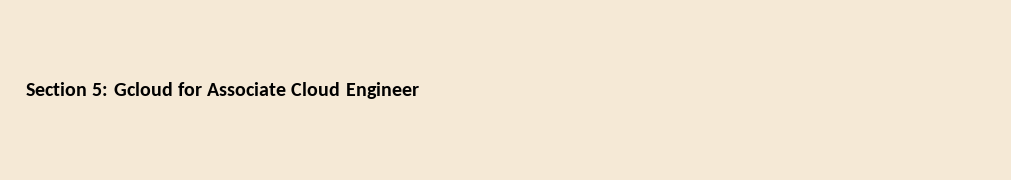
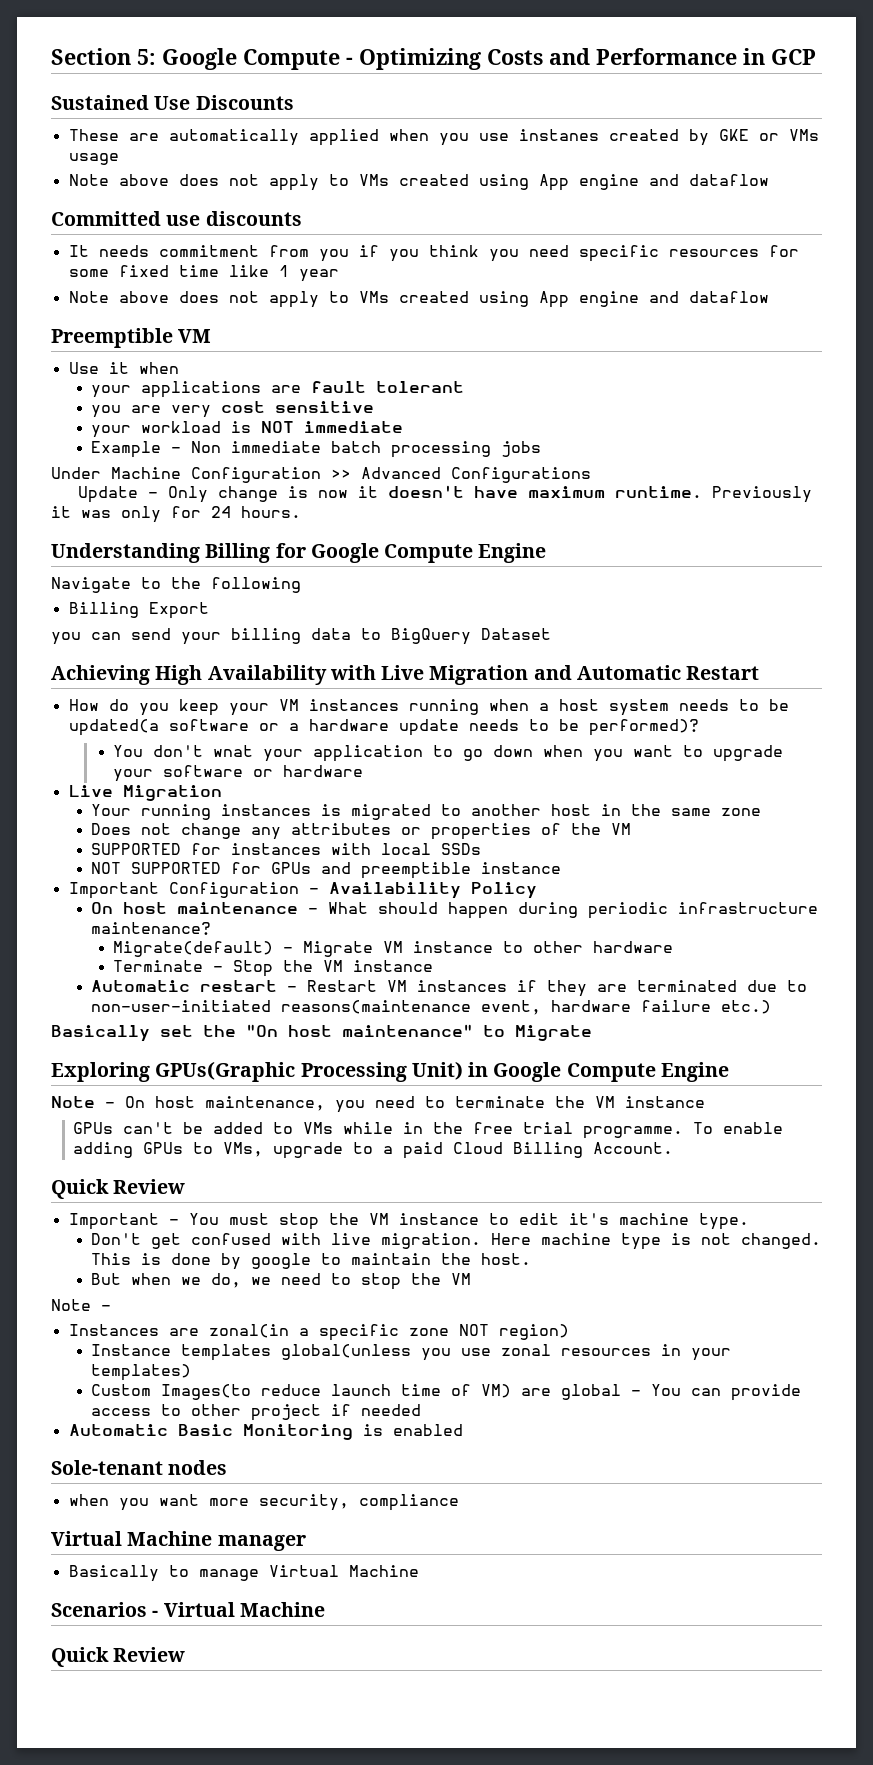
- Section 5: Gcloud for Associate Cloud Engineer
+ Section 5: Google Compute - Optimizing Costs and Performance in GCP
+ Sustained Use Discounts
+ These are automatically applied when you use instanes created by GKE or VMs usage
+ Note above does not apply to VMs created using App engine and dataflow
+ Committed use discounts
+ It needs commitment from you if you think you need specific resources for some fixed time like 1 year
+ Note above does not apply to VMs created using App engine and dataflow
+ Preemptible VM
+ Use it when
+ your applications are fault tolerant
+ you are very cost sensitive
+ your workload is NOT immediate
+ Example - Non immediate batch processing jobs
+ Under Machine Configuration >> Advanced Configurations
+ Update - Only change is now it doesn't have maximum runtime. Previously it was only for 24 hours.
+ Understanding Billing for Google Compute Engine
+ Navigate to the following
+ Billing Export
+ you can send your billing data to BigQuery Dataset
+ Achieving High Availability with Live Migration and Automatic Restart
+ How do you keep your VM instances running when a host system needs to be updated(a software or a hardware update needs to be performed)?
+ You don't wnat your application to go down when you want to upgrade your software or hardware
+ Live Migration
+ Your running instances is migrated to another host in the same zone
+ Does not change any attributes or properties of the VM
+ SUPPORTED for instances with local SSDs
+ NOT SUPPORTED for GPUs and preemptible instance
+ Important Configuration - Availability Policy
+ On host maintenance - What should happen during periodic infrastructure maintenance?
+ Migrate(default) - Migrate VM instance to other hardware
+ Terminate - Stop the VM instance
+ Automatic restart - Restart VM instances if they are terminated due to non-user-initiated reasons(maintenance event, hardware failure etc.)
+ Basically set the "On host maintenance" to Migrate
+ Exploring GPUs(Graphic Processing Unit) in Google Compute Engine
+ Note - On host maintenance, you need to terminate the VM instance
+ GPUs can't be added to VMs while in the free trial programme. To enable adding GPUs to VMs, upgrade to a paid Cloud Billing Account.
+ Quick Review
+ Important - You must stop the VM instance to edit it's machine type.
+ Don't get confused with live migration. Here machine type is not changed. This is done by google to maintain the host.
+ But when we do, we need to stop the VM
+ Note -
+ Instances are zonal(in a specific zone NOT region)
+ Instance templates global(unless you use zonal resources in your templates)
+ Custom Images(to reduce launch time of VM) are global - You can provide access to other project if needed
+ Automatic Basic Monitoring is enabled
+ Sole-tenant nodes
+ when you want more security, compliance
+ Virtual Machine manager
+ Basically to manage Virtual Machine
+ Scenarios - Virtual Machine
+ Quick Review

